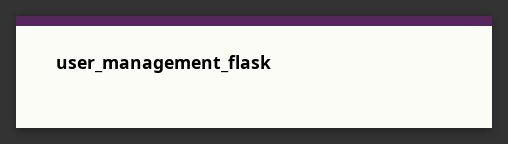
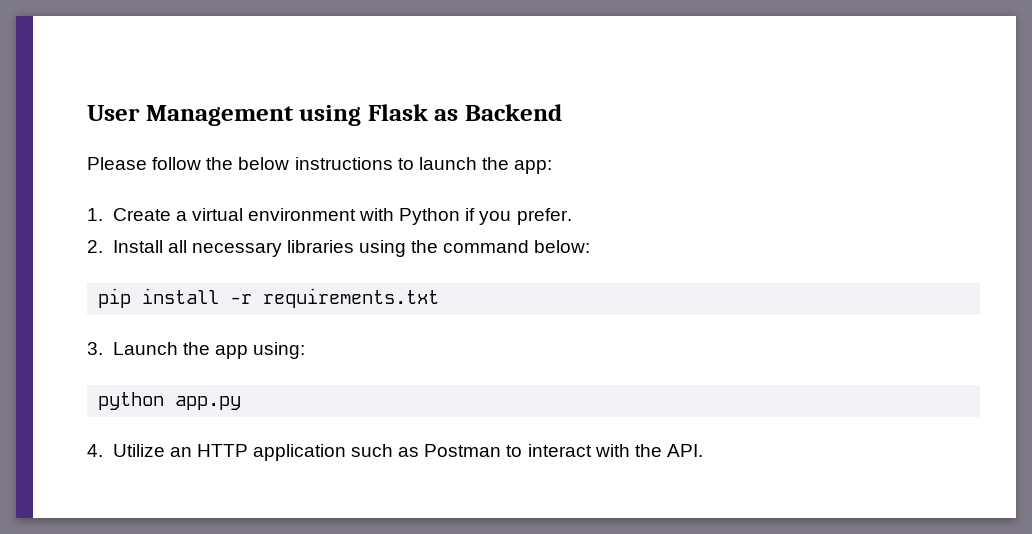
- user_management_flask
+ User Management using Flask as Backend
+ Please follow the below instructions to launch the app:
+ 1. Create a virtual environment with Python if you prefer.
+ 2. Install all necessary libraries using the command below:
+ pip install -r requirements.txt
+ 3. Launch the app using:
+ python app.py
+ 4. Utilize an HTTP application such as Postman to interact with the API.

